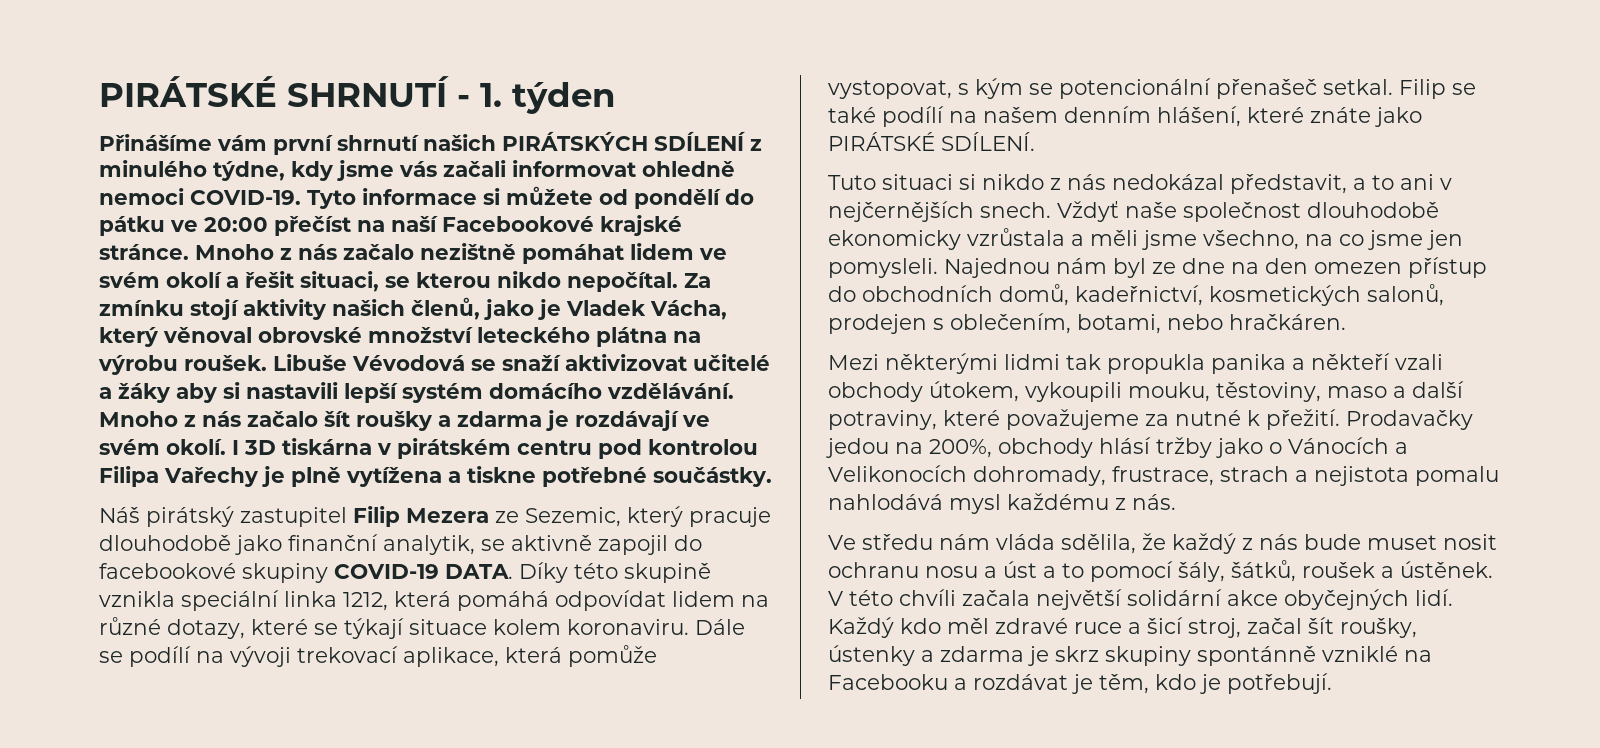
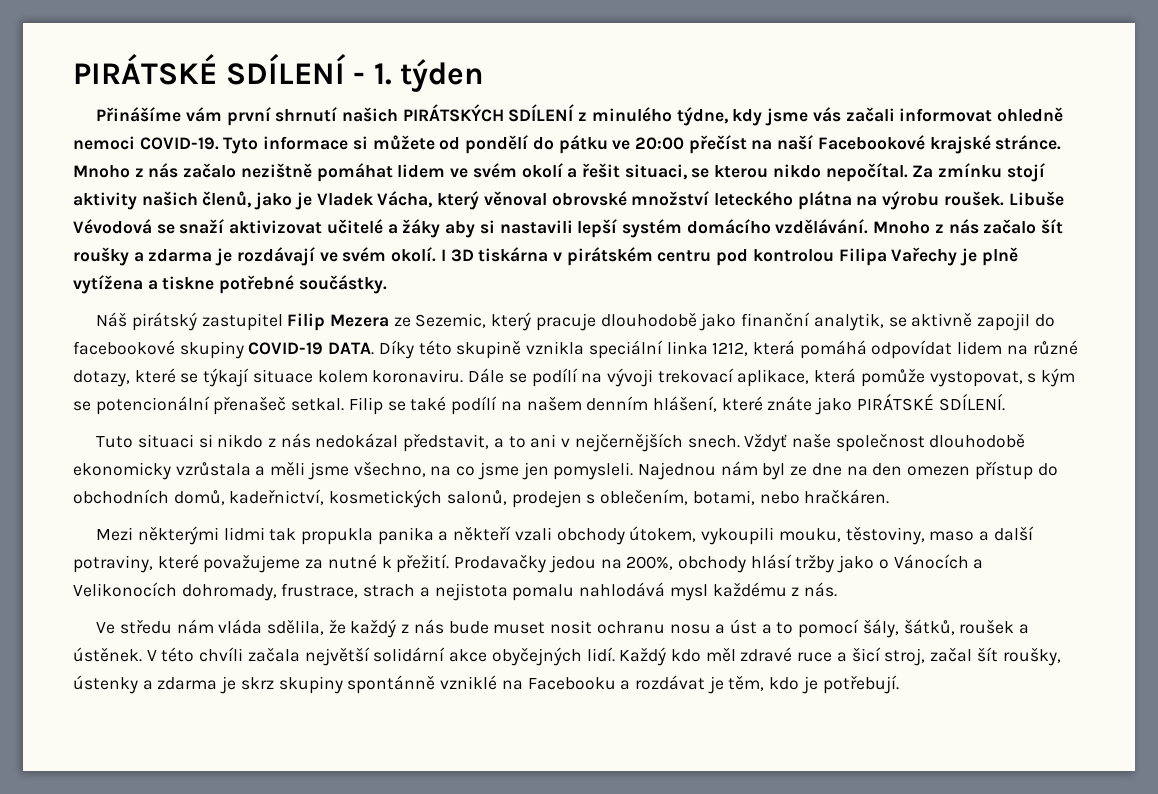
- PIRÁTSKÉ SHRNUTÍ - 1. týden
+ PIRÁTSKÉ SDÍLENÍ - 1. týden

